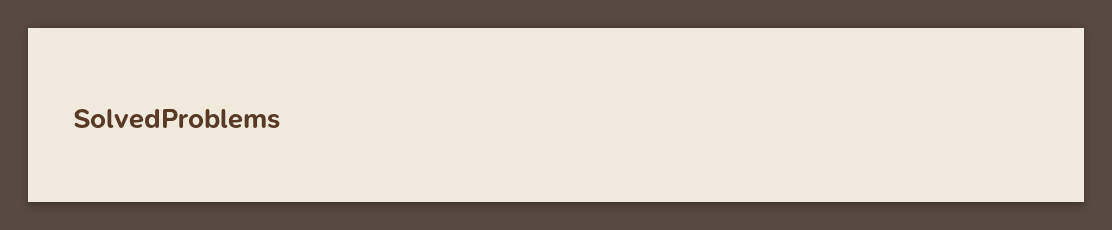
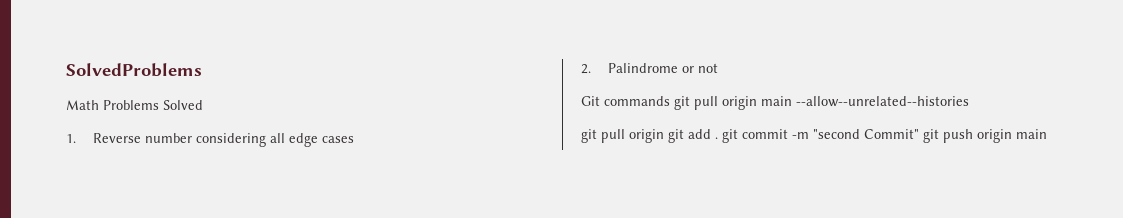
+ Math Problems Solved
+ 1. Reverse number considering all edge cases
+ 2. Palindrome or not
+ Git commands git pull origin main --allow--unrelated--histories
+ git pull origin git add . git commit -m "second Commit" git push origin main

